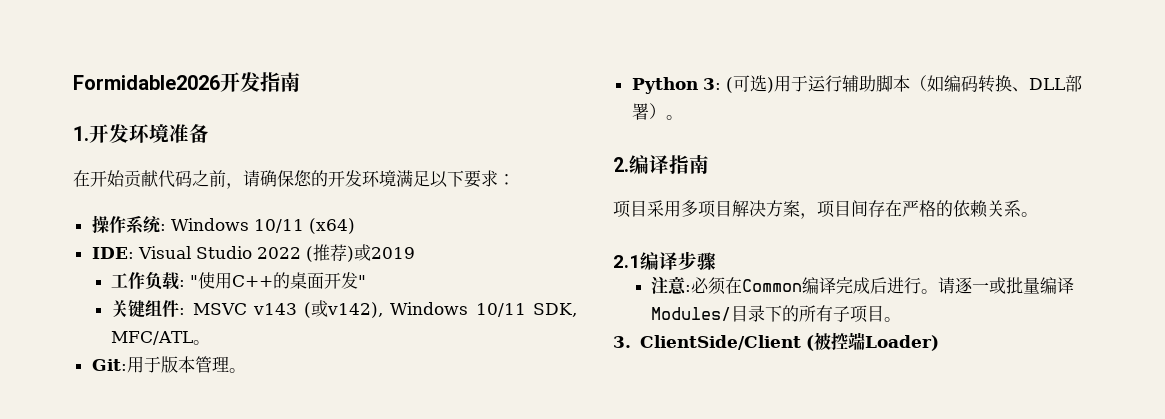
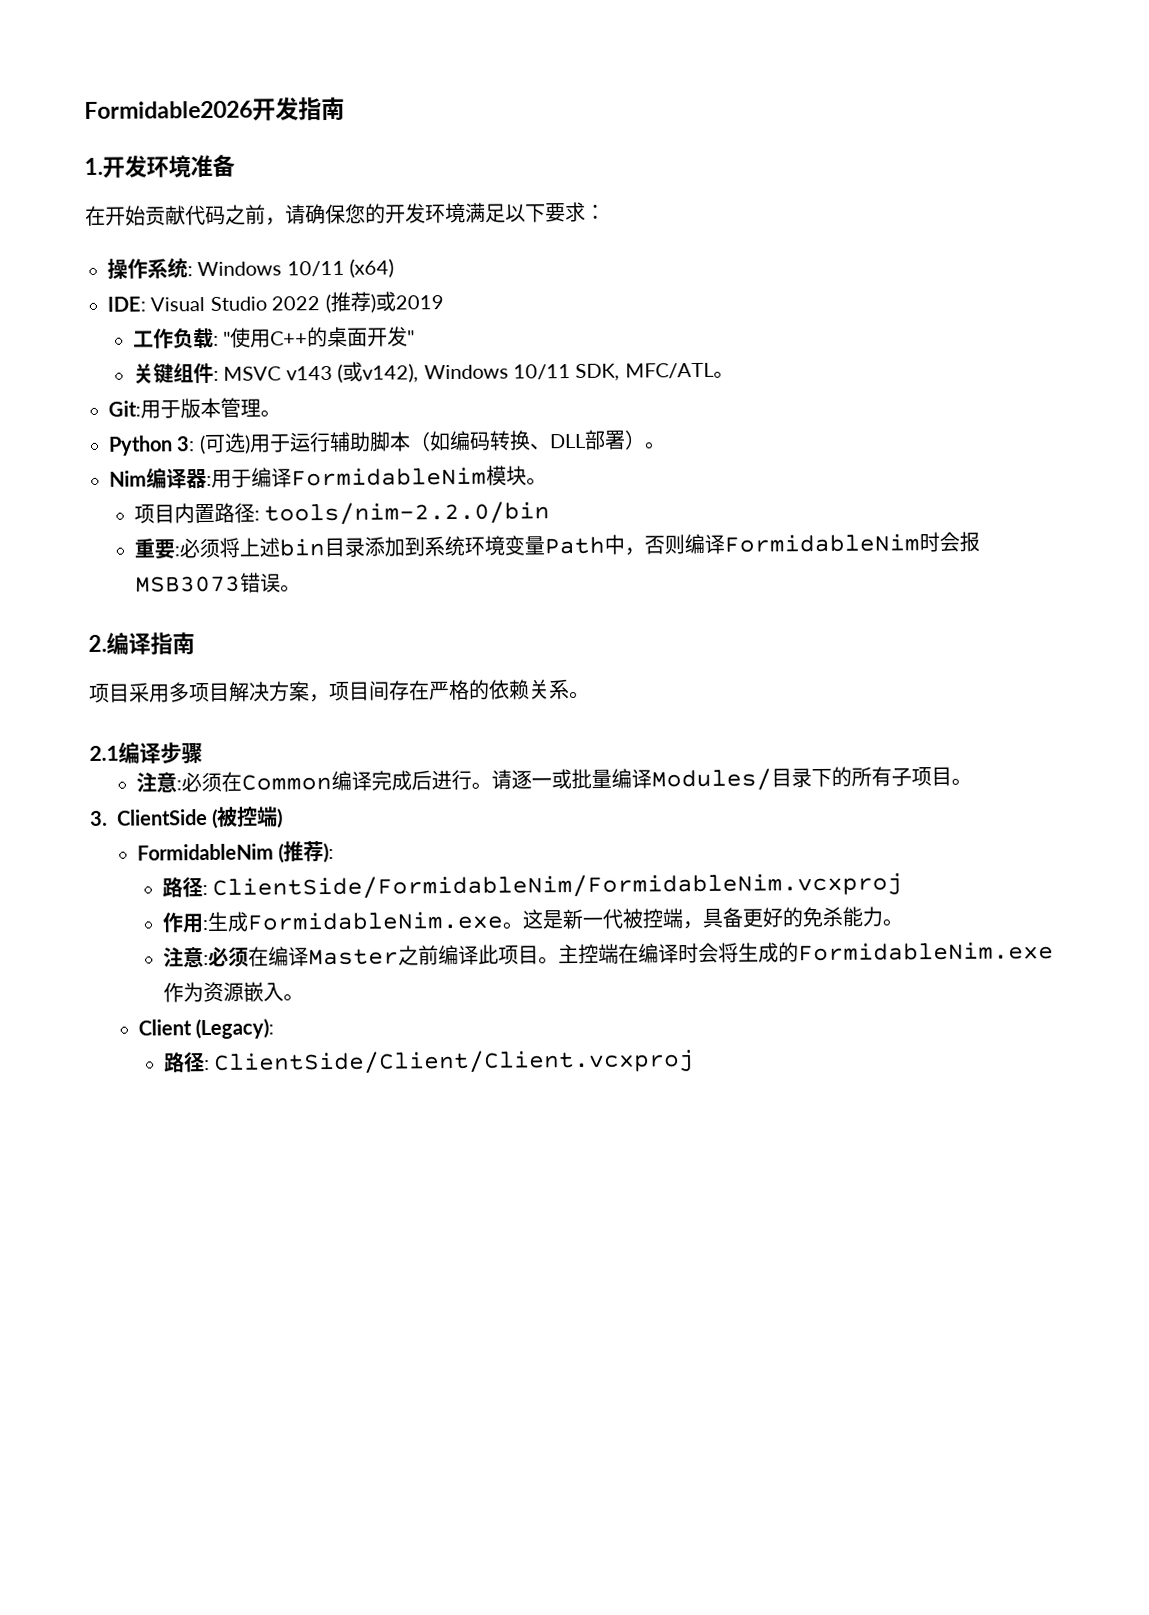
+ Nim编译器:用于编译FormidableNim模块。
+ 项目内置路径: tools/nim-2.2.0/bin
+ 重要:必须将上述bin目录添加到系统环境变量Path中，否则编译FormidableNim时会报MSB3073错误。
- 3. ClientSide/Client (被控端Loader)
+ 3. ClientSide (被控端)
+ FormidableNim (推荐):
+ 路径: ClientSide/FormidableNim/FormidableNim.vcxproj
+ 作用:生成FormidableNim.exe。这是新一代被控端，具备更好的免杀能力。
+ 注意:必须在编译Master之前编译此项目。主控端在编译时会将生成的FormidableNim.exe作为资源嵌入。
+ Client (Legacy):
+ 路径: ClientSide/Client/Client.vcxproj

